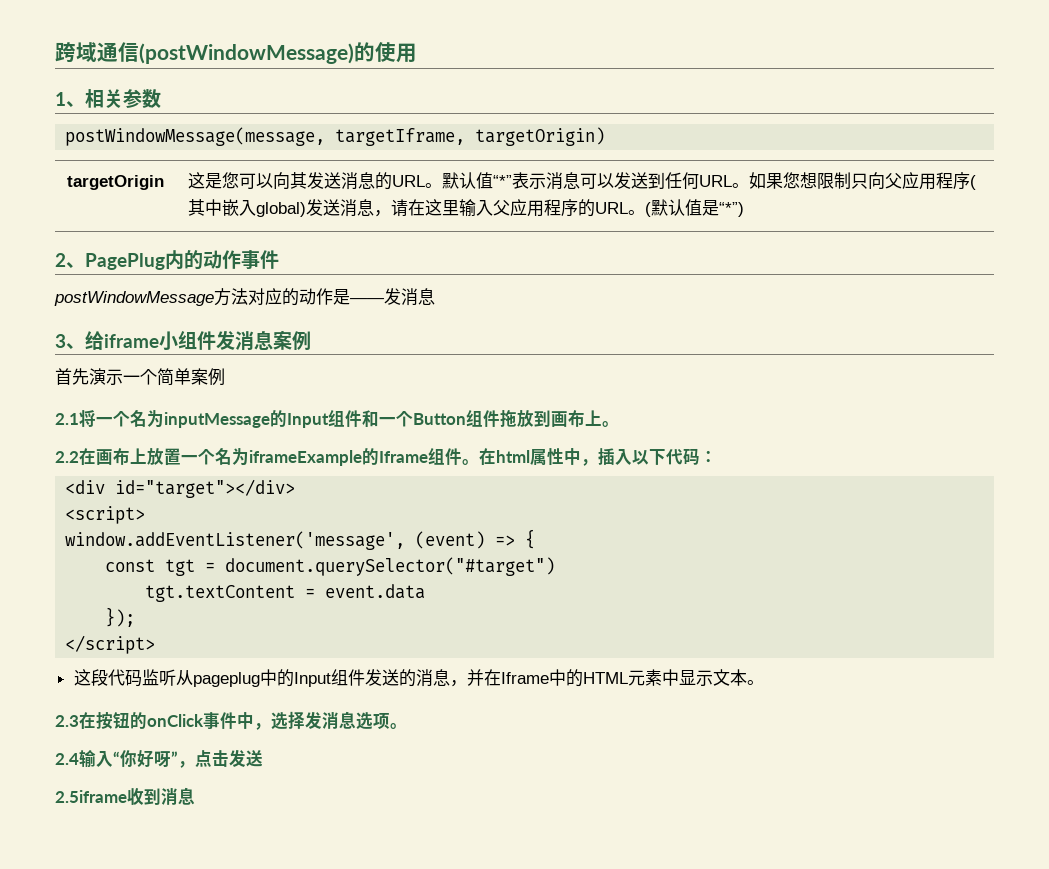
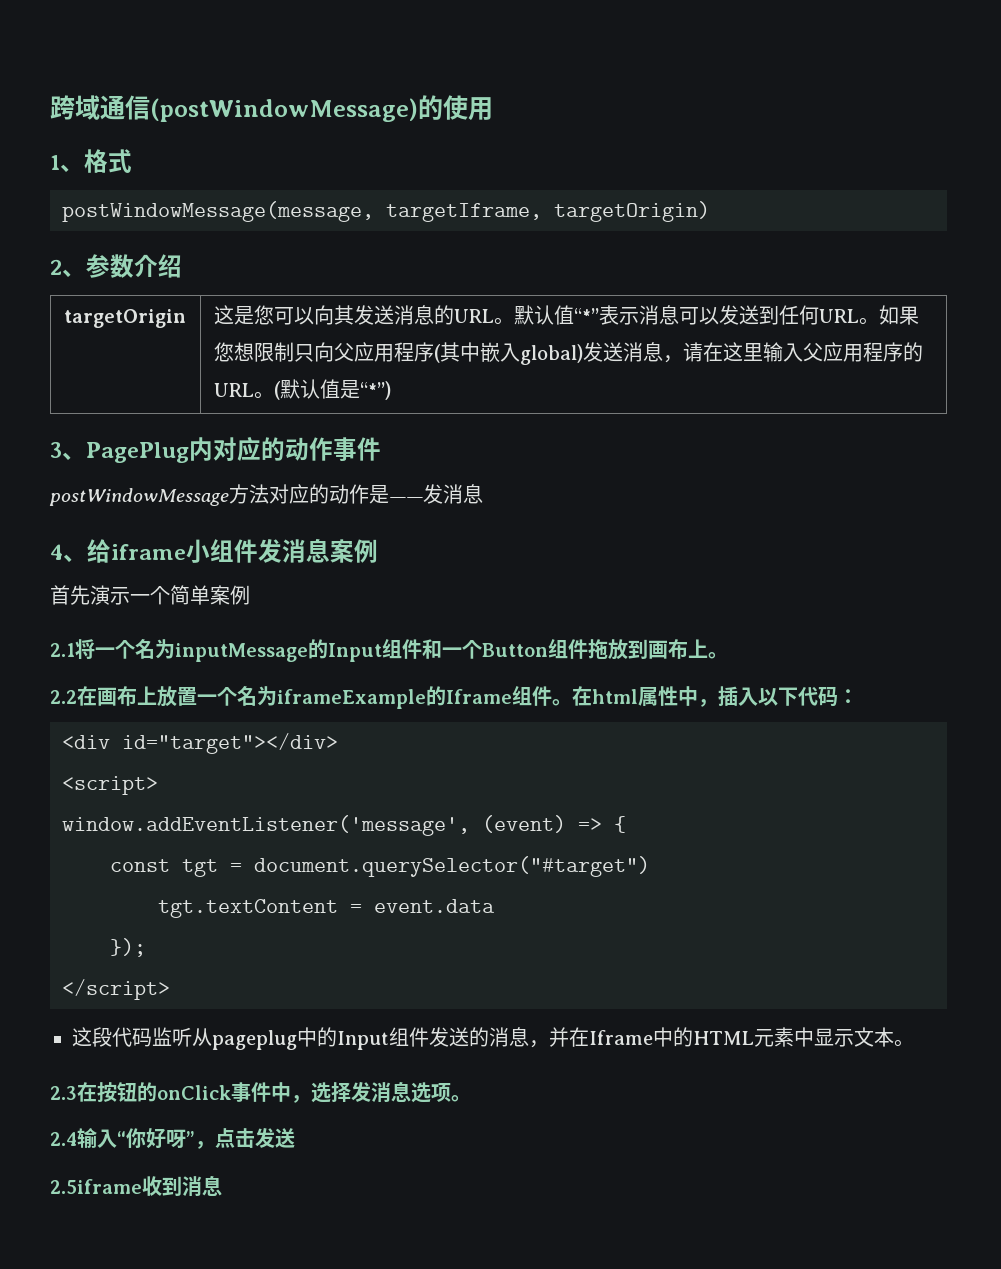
- 1、相关参数
+ 1、格式
+ 2、参数介绍
- 2、PagePlug内的动作事件
+ 3、PagePlug内对应的动作事件
- 3、给iframe小组件发消息案例
+ 4、给iframe小组件发消息案例

